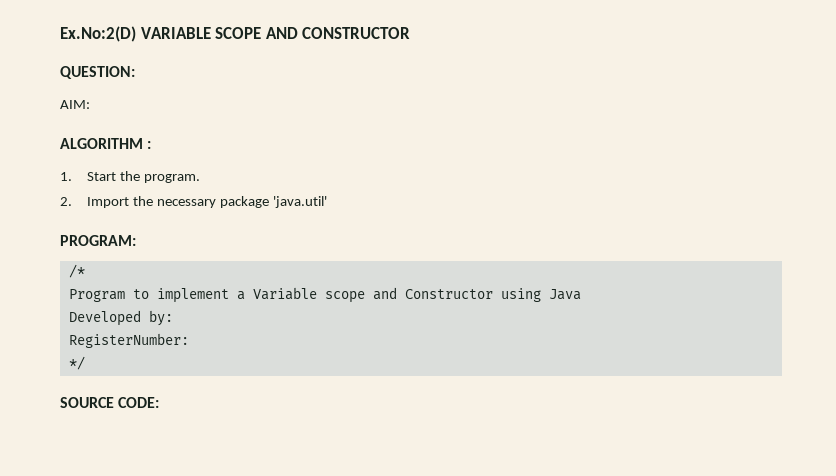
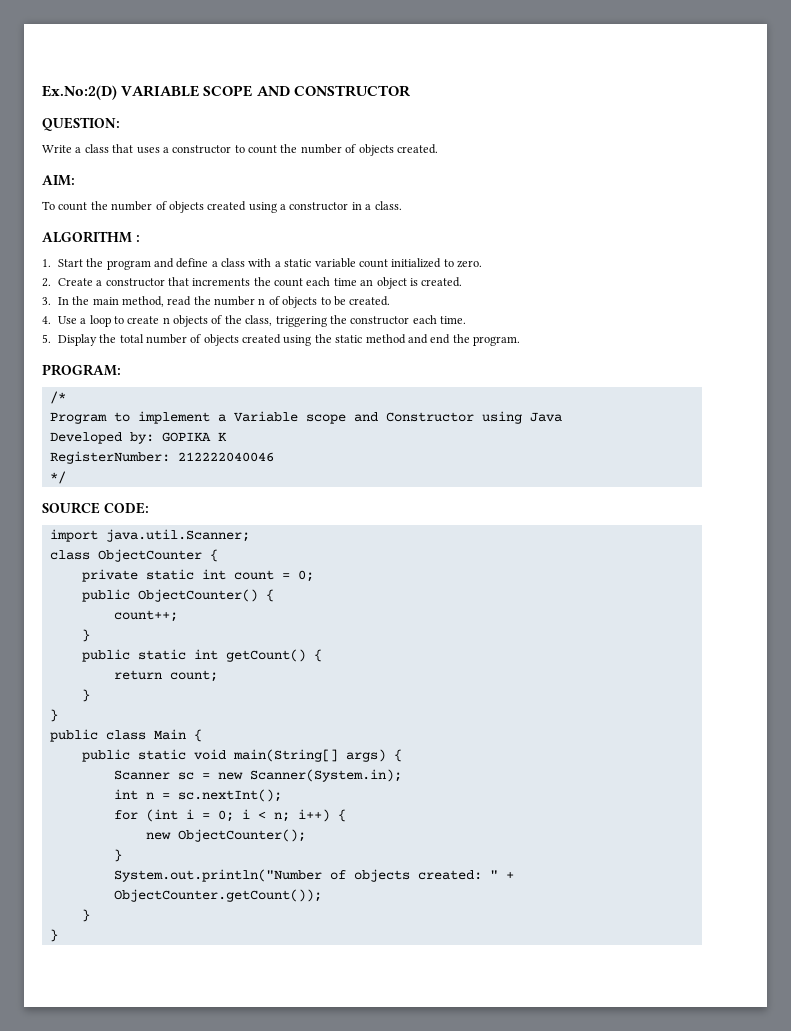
+ Write a class that uses a constructor to count the number of objects created.
  AIM:
+ To count the number of objects created using a constructor in a class.
- 1. Start the program.
- 2. Import the necessary package 'java.util'
+ 1. Start the program and define a class with a static variable count initialized to zero.
+ 2. Create a constructor that increments the count each time an object is created.
+ 3. In the main method, read the number n of objects to be created.
+ 4. Use a loop to create n objects of the class, triggering the constructor each time.
+ 5. Display the total number of objects created using the static method and end the program.
- Developed by:
+ Developed by: GOPIKA K
- RegisterNumber:
+ RegisterNumber: 212222040046
+ import java.util.Scanner;
+ class ObjectCounter {
+ private static int count = 0;
+ public ObjectCounter() {
+ count++;
+ }
+ public static int getCount() {
+ return count;
+ }
+ }
+ public class Main {
+ public static void main(String[] args) {
+ Scanner sc = new Scanner(System.in);
+ int n = sc.nextInt();
+ for (int i = 0; i < n; i++) {
+ new ObjectCounter();
+ }
+ System.out.println("Number of objects created: " + ObjectCounter.getCount());
+ }
+ }

